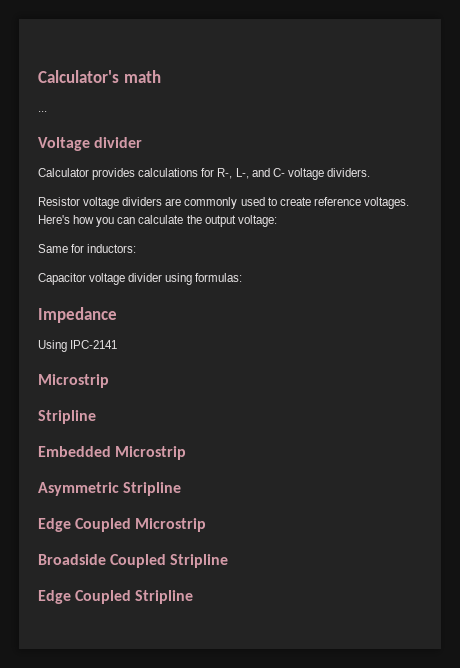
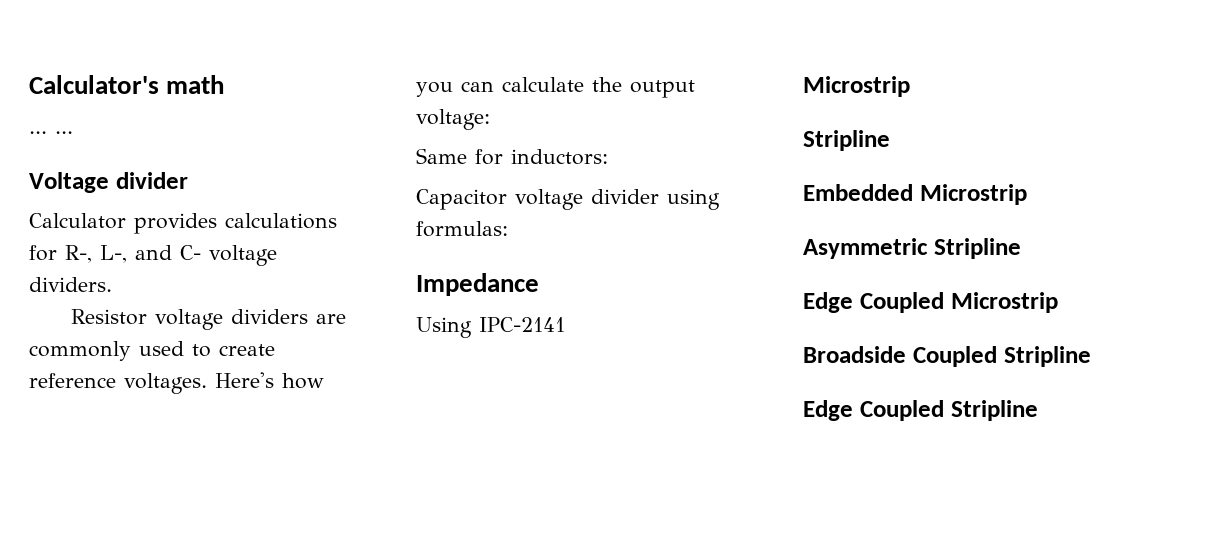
- ...
+ ... ...

